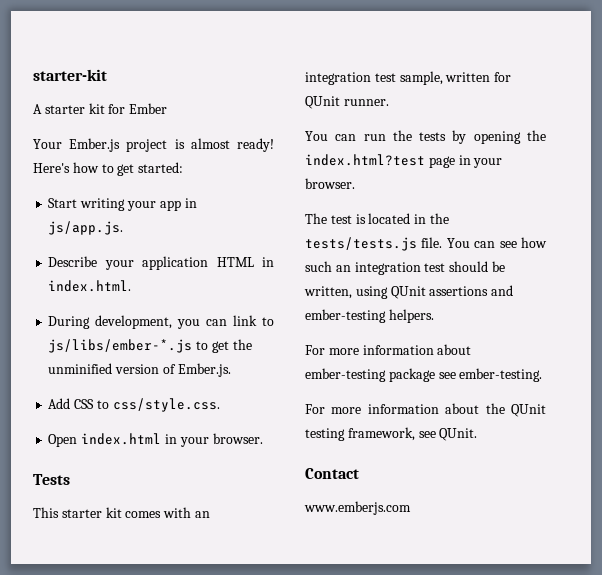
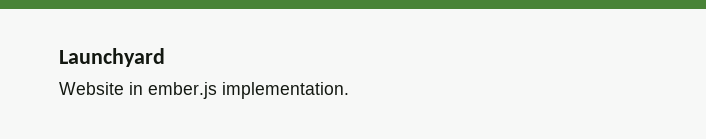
- starter-kit
- A starter kit for Ember
- Your Ember.js project is almost ready! Here's how to get started:
- Start writing your app in js/app.js.
- Describe your application HTML in index.html.
- During development, you can link to js/libs/ember-*.js to get the unminified version of Ember.js.
- Add CSS to css/style.css.
- Open index.html in your browser.
- Tests
- This starter kit comes with an integration test sample, written for QUnit runner.
- You can run the tests by opening the index.html?test page in your browser.
- The test is located in the tests/tests.js file. You can see how such an integration test should be written, using QUnit assertions and ember-testing helpers.
- For more information about ember-testing package see ember-testing.
- For more information about the QUnit testing framework, see QUnit.
- Contact
- www.emberjs.com
+ Launchyard
+ Website in ember.js implementation.

